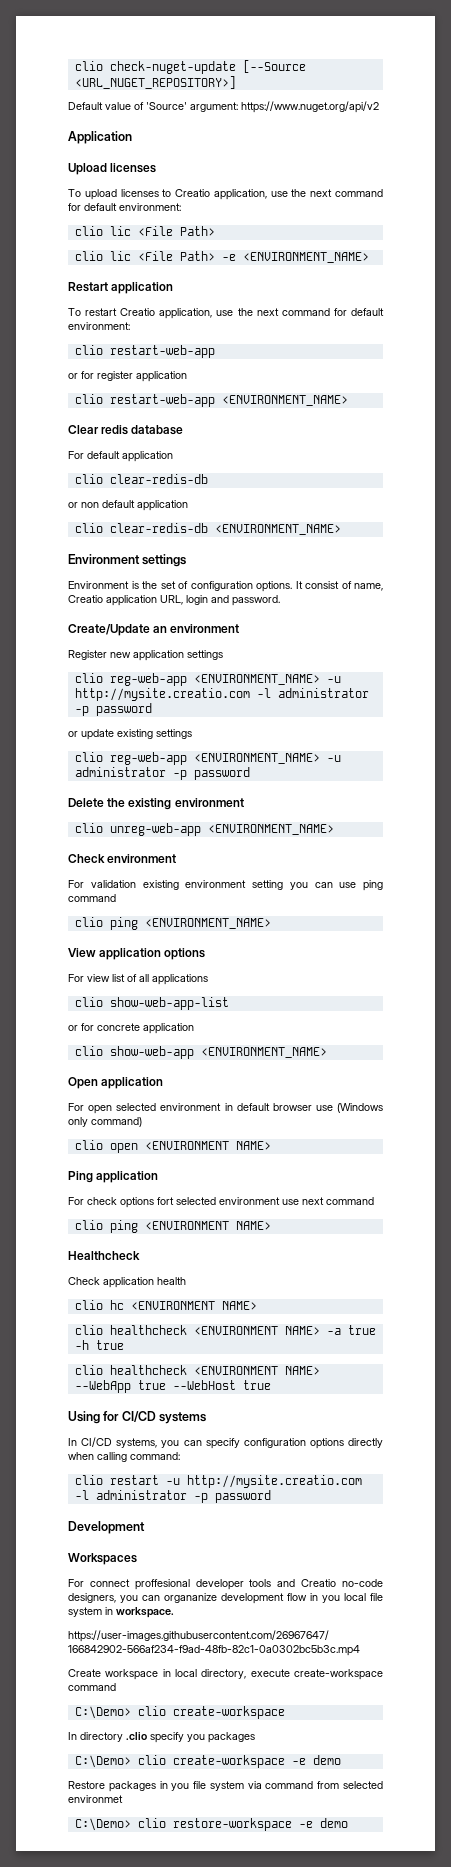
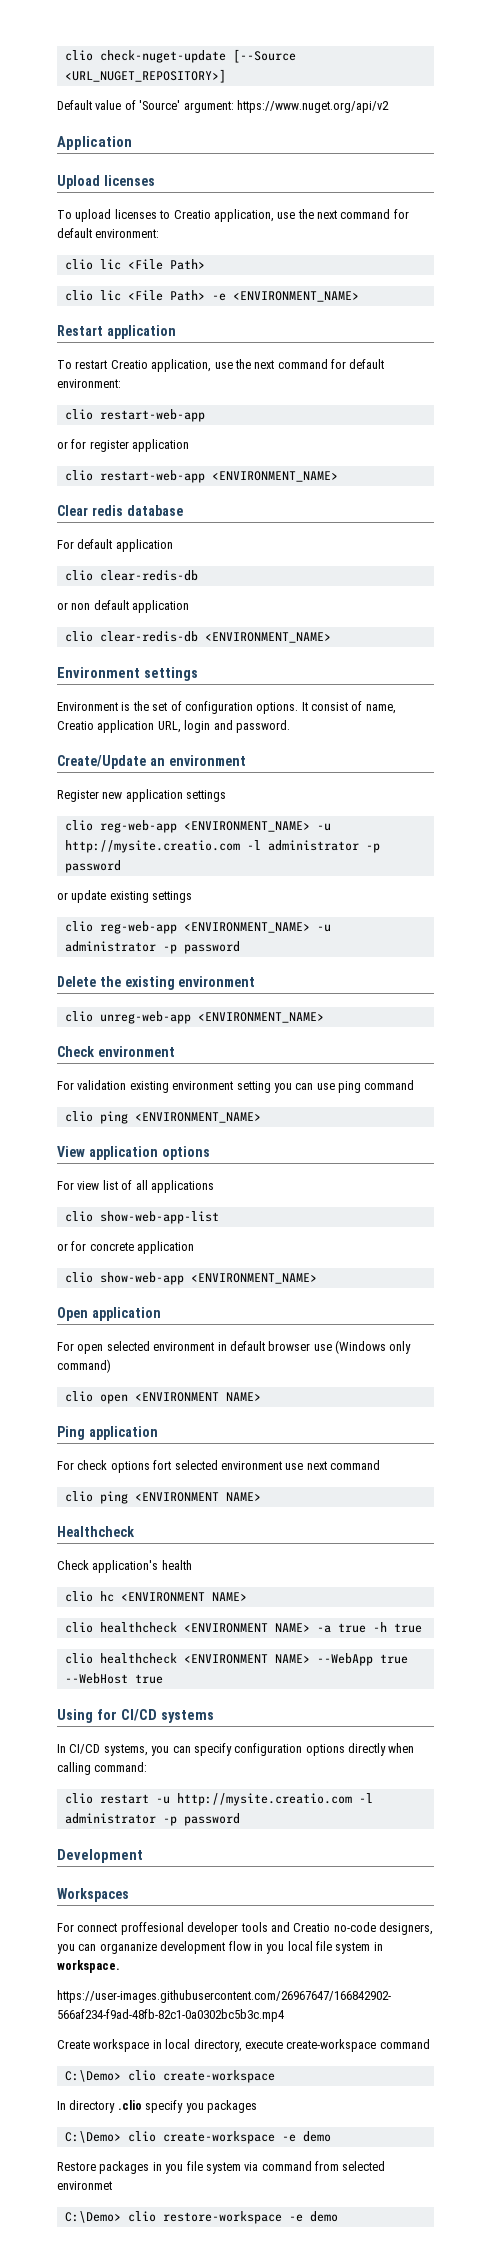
- Check application health
+ Check application's health

